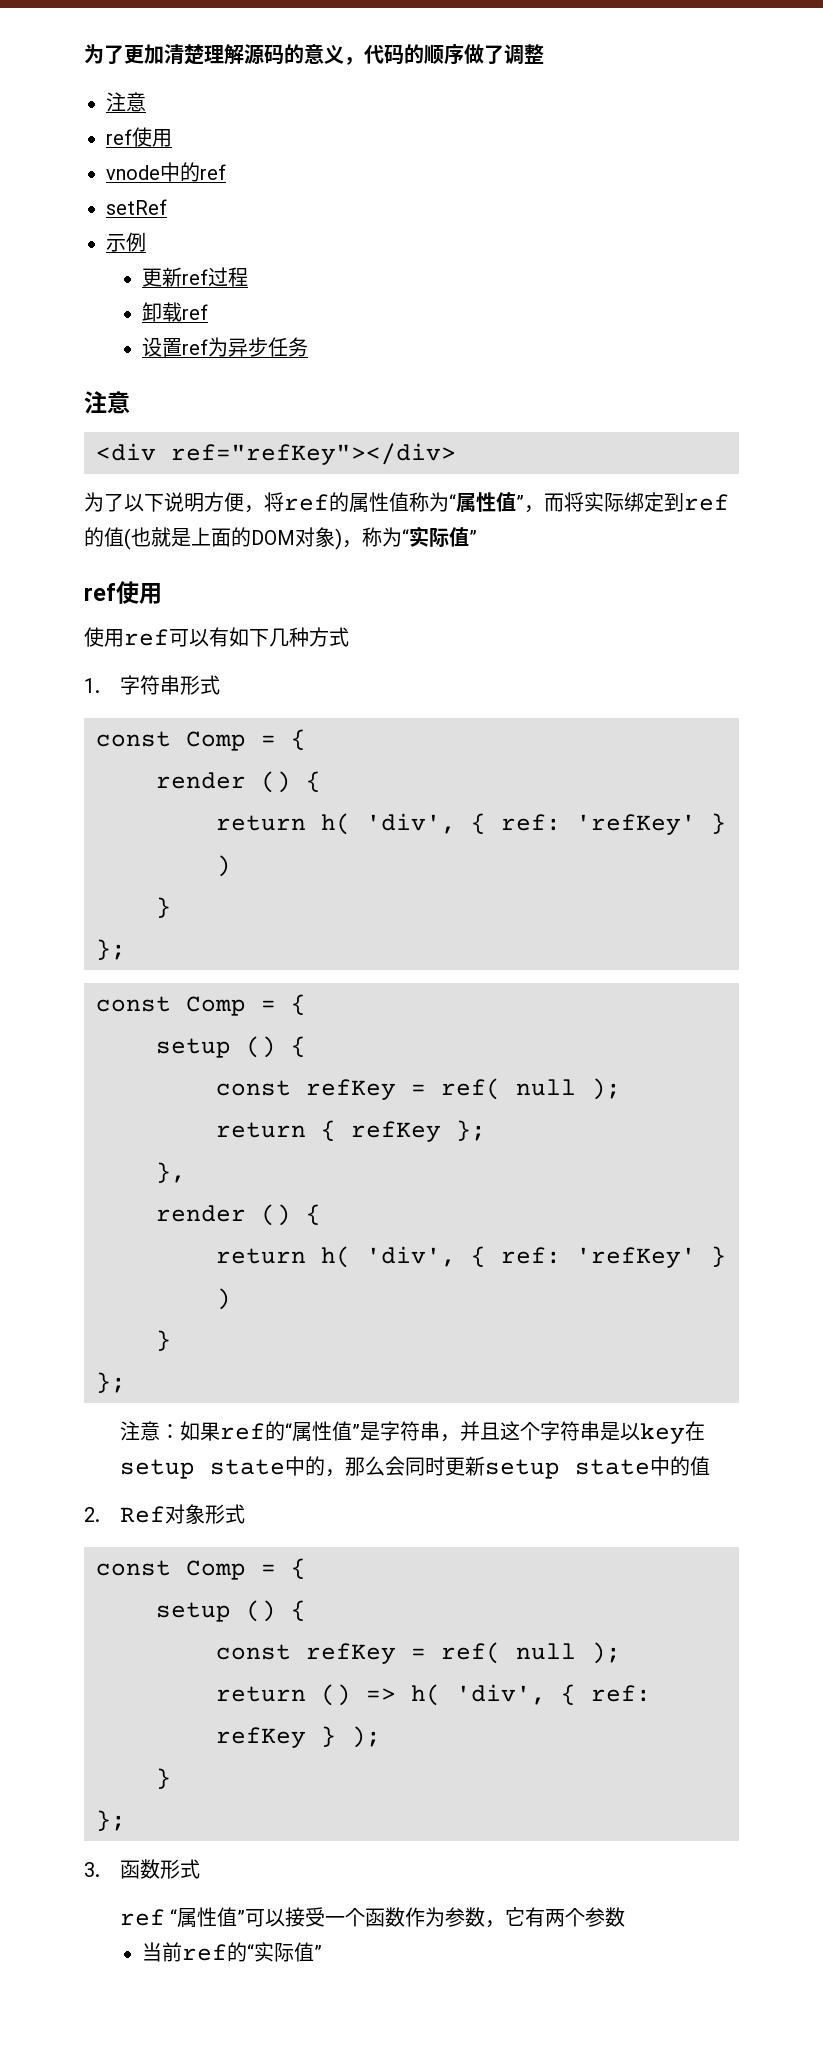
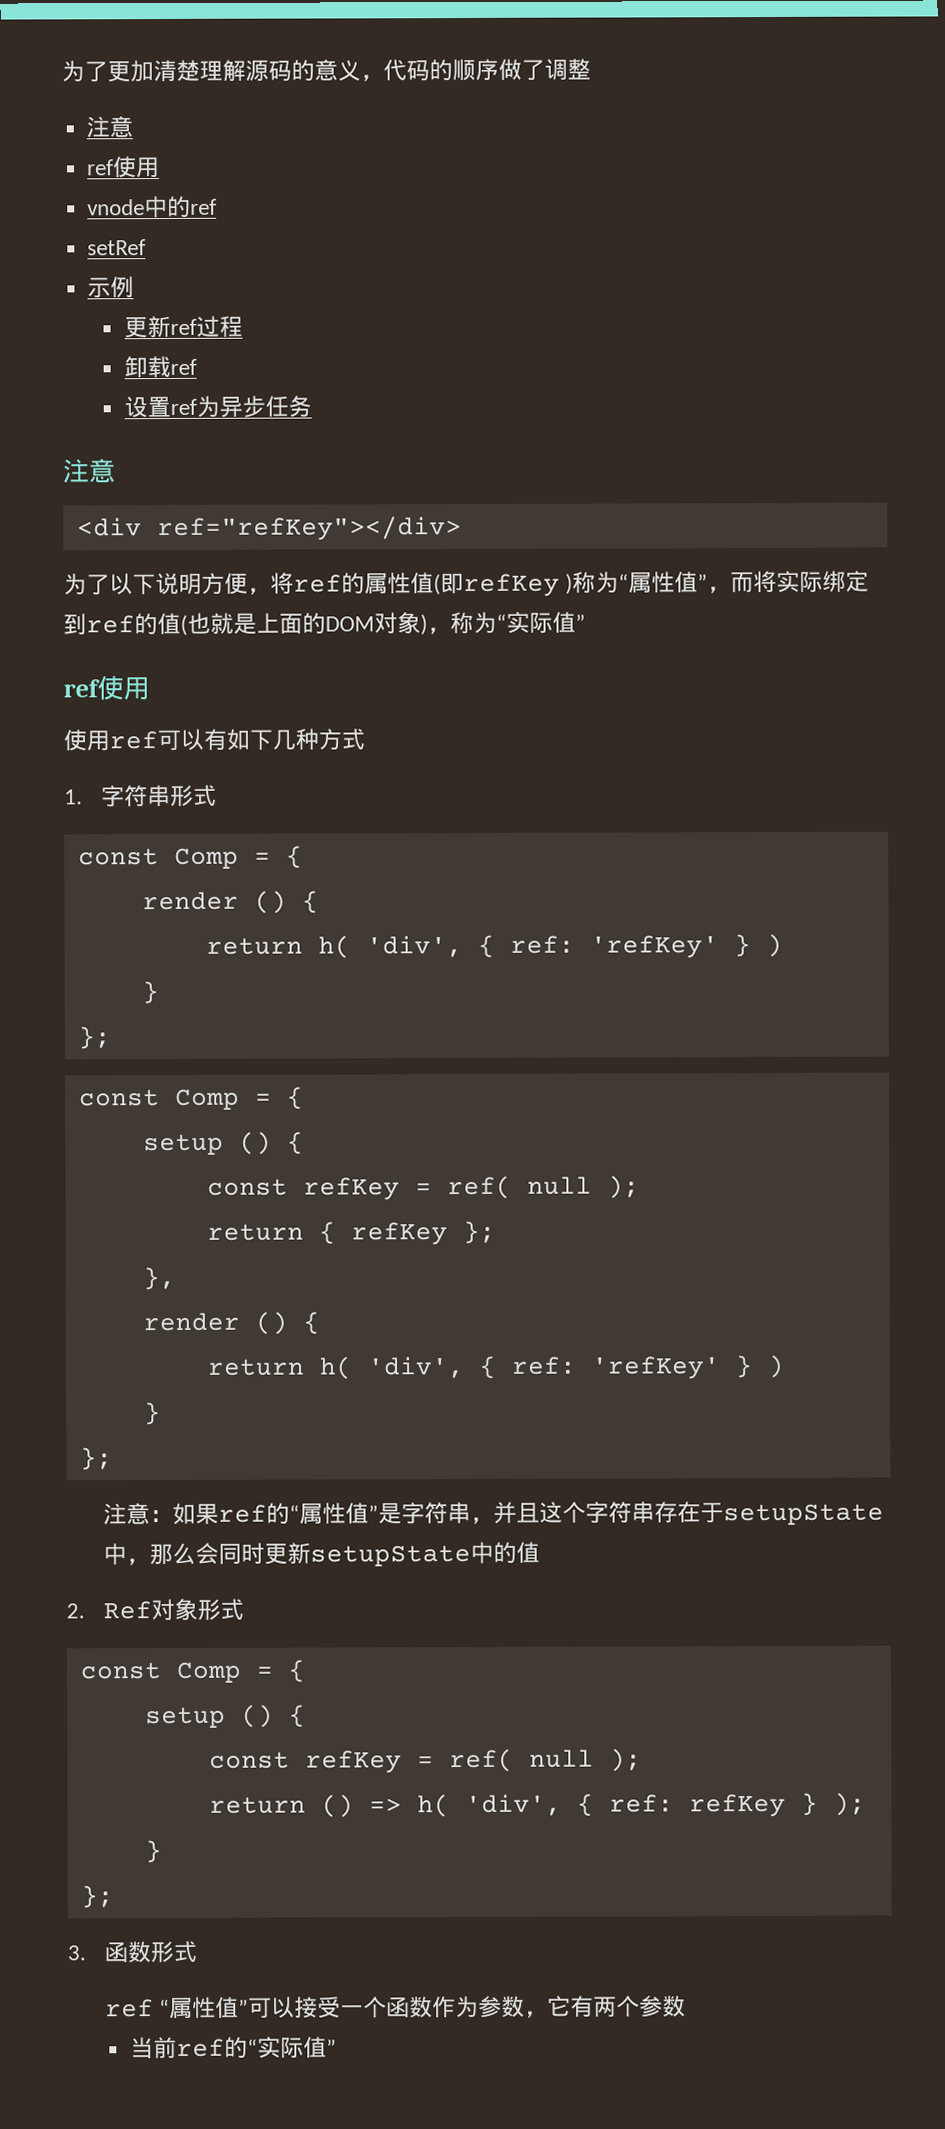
- 为了以下说明方便，将ref的属性值称为“属性值”，而将实际绑定到ref的值(也就是上面的DOM对象)，称为“实际值”
+ 为了以下说明方便，将ref的属性值(即refKey )称为“属性值”，而将实际绑定到ref的值(也就是上面的DOM对象)，称为“实际值”
- 注意：如果ref的“属性值”是字符串，并且这个字符串是以key在setup state中的，那么会同时更新setup state中的值
+ 注意：如果ref的“属性值”是字符串，并且这个字符串存在于setupState中，那么会同时更新setupState中的值

